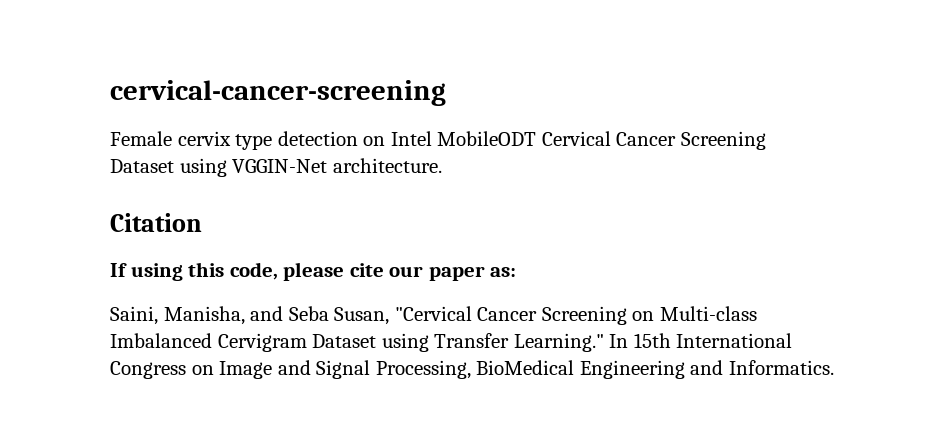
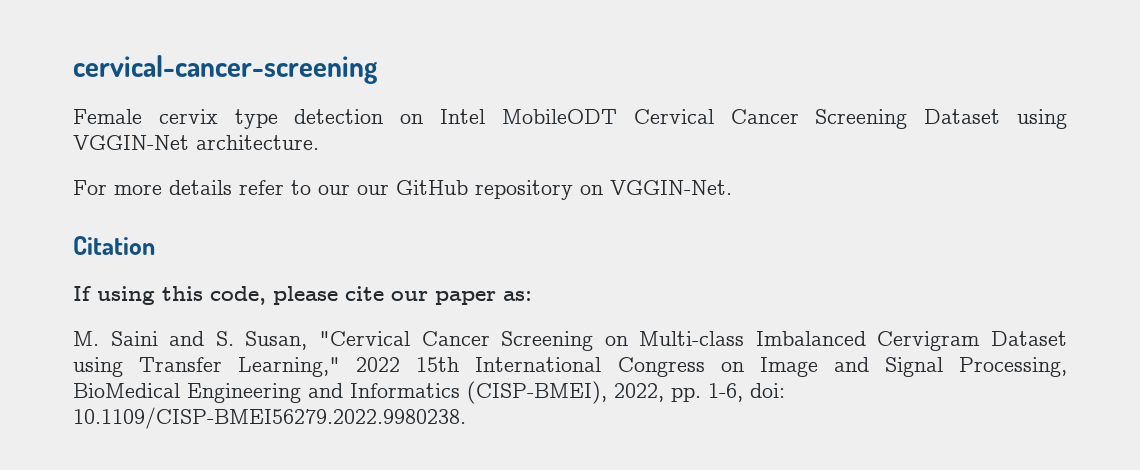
+ For more details refer to our our GitHub repository on VGGIN-Net.
- Saini, Manisha, and Seba Susan, "Cervical Cancer Screening on Multi-class Imbalanced Cervigram Dataset using Transfer Learning." In 15th International Congress on Image and Signal Processing, BioMedical Engineering and Informatics.
+ M. Saini and S. Susan, "Cervical Cancer Screening on Multi-class Imbalanced Cervigram Dataset using Transfer Learning," 2022 15th International Congress on Image and Signal Processing, BioMedical Engineering and Informatics (CISP-BMEI), 2022, pp. 1-6, doi: 10.1109/CISP-BMEI56279.2022.9980238.

